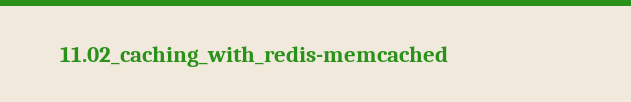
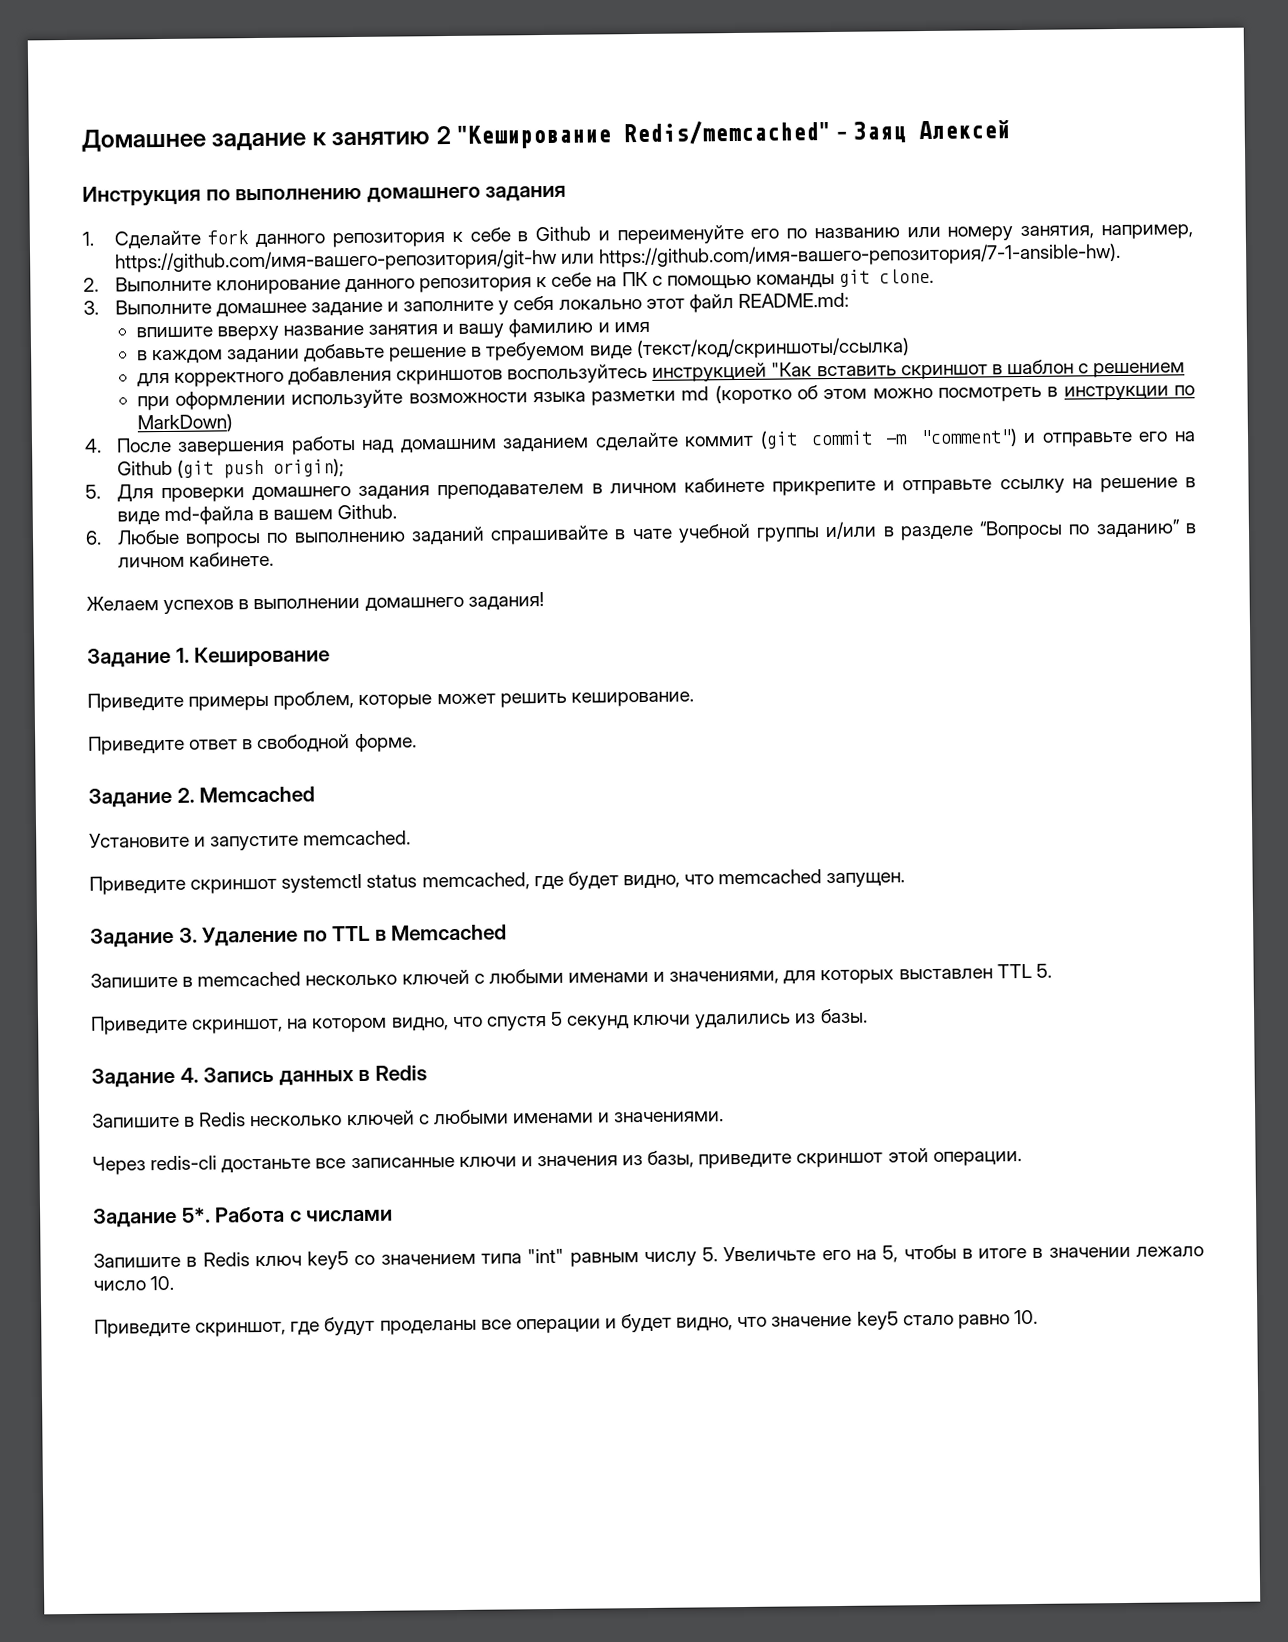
- 11.02_caching_with_redis-memcached
+ Домашнее задание к занятию 2 "Кеширование Redis/memcached" - Заяц Алексей
+ Инструкция по выполнению домашнего задания
+ 1. Сделайте fork данного репозитория к себе в Github и переименуйте его по названию или номеру занятия, например, https://github.com/имя-вашего-репозитория/git-hw или https://github.com/имя-вашего-репозитория/7-1-ansible-hw).
+ 2. Выполните клонирование данного репозитория к себе на ПК с помощью команды git clone.
+ 3. Выполните домашнее задание и заполните у себя локально этот файл README.md:
+ впишите вверху название занятия и вашу фамилию и имя
+ в каждом задании добавьте решение в требуемом виде (текст/код/скриншоты/ссылка)
+ для корректного добавления скриншотов воспользуйтесь инструкцией "Как вставить скриншот в шаблон с решением
+ при оформлении используйте возможности языка разметки md (коротко об этом можно посмотреть в инструкции по MarkDown)
+ 4. После завершения работы над домашним заданием сделайте коммит (git commit -m "comment") и отправьте его на Github (git push origin);
+ 5. Для проверки домашнего задания преподавателем в личном кабинете прикрепите и отправьте ссылку на решение в виде md-файла в вашем Github.
+ 6. Любые вопросы по выполнению заданий спрашивайте в чате учебной группы и/или в разделе “Вопросы по заданию” в личном кабинете.
+ Желаем успехов в выполнении домашнего задания!
+ Задание 1. Кеширование
+ Приведите примеры проблем, которые может решить кеширование.
+ Приведите ответ в свободной форме.
+ Задание 2. Memcached
+ Установите и запустите memcached.
+ Приведите скриншот systemctl status memcached, где будет видно, что memcached запущен.
+ Задание 3. Удаление по TTL в Memcached
+ Запишите в memcached несколько ключей с любыми именами и значениями, для которых выставлен TTL 5.
+ Приведите скриншот, на котором видно, что спустя 5 секунд ключи удалились из базы.
+ Задание 4. Запись данных в Redis
+ Запишите в Redis несколько ключей с любыми именами и значениями.
+ Через redis-cli достаньте все записанные ключи и значения из базы, приведите скриншот этой операции.
+ Задание 5*. Работа с числами
+ Запишите в Redis ключ key5 со значением типа "int" равным числу 5. Увеличьте его на 5, чтобы в итоге в значении лежало число 10.
+ Приведите скриншот, где будут проделаны все операции и будет видно, что значение key5 стало равно 10.

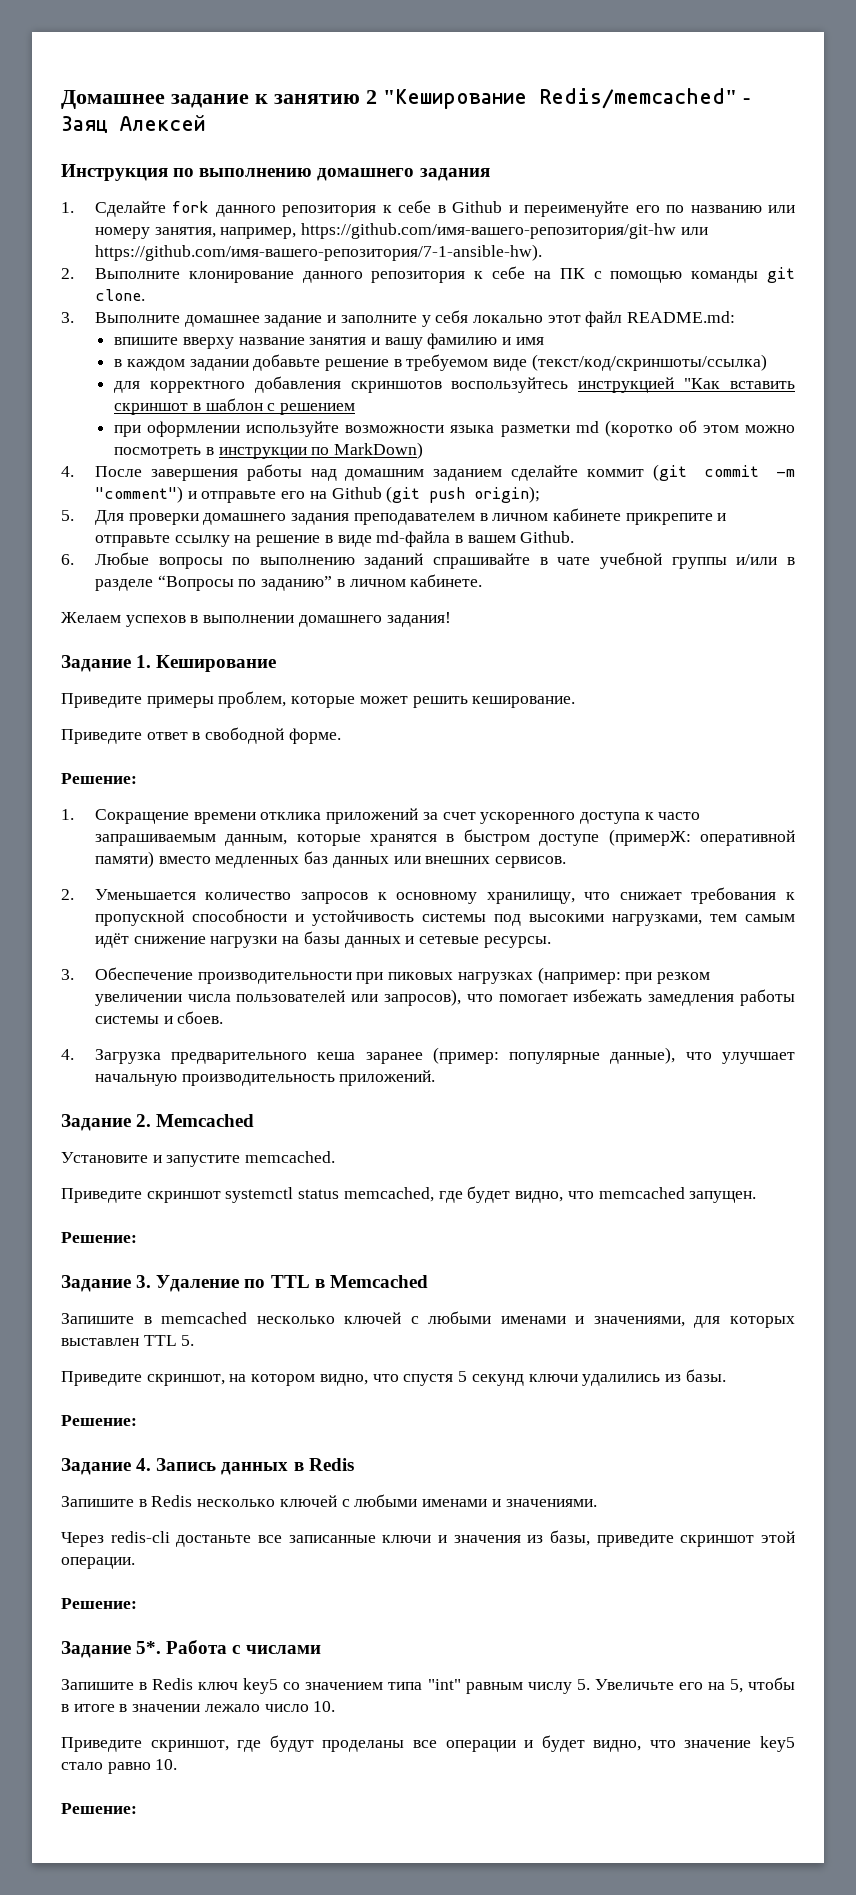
  Приведите ответ в свободной форме.
+ Решение:
+ 1. Сокращение времени отклика приложений за счет ускоренного доступа к часто запрашиваемым данным, которые хранятся в быстром доступе (примерЖ: оперативной памяти) вместо медленных баз данных или внешних сервисов.
+ 2. Уменьшается количество запросов к основному хранилищу, что снижает требования к пропускной способности и устойчивость системы под высокими нагрузками, тем самым идёт снижение нагрузки на базы данных и сетевые ресурсы.
+ 3. Обеспечение производительности при пиковых нагрузках (например: при резком увеличении числа пользователей или запросов), что помогает избежать замедления работы системы и сбоев.
+ 4. Загрузка предварительного кеша заранее (пример: популярные данные), что улучшает начальную производительность приложений.
  Приведите скриншот systemctl status memcached, где будет видно, что memcached запущен.
+ Решение:
  Приведите скриншот, на котором видно, что спустя 5 секунд ключи удалились из базы.
+ Решение:
  Через redis-cli достаньте все записанные ключи и значения из базы, приведите скриншот этой операции.
+ Решение:
  Приведите скриншот, где будут проделаны все операции и будет видно, что значение key5 стало равно 10.
+ Решение:

